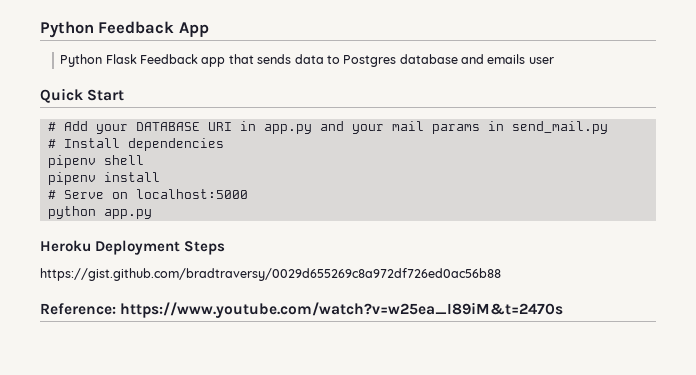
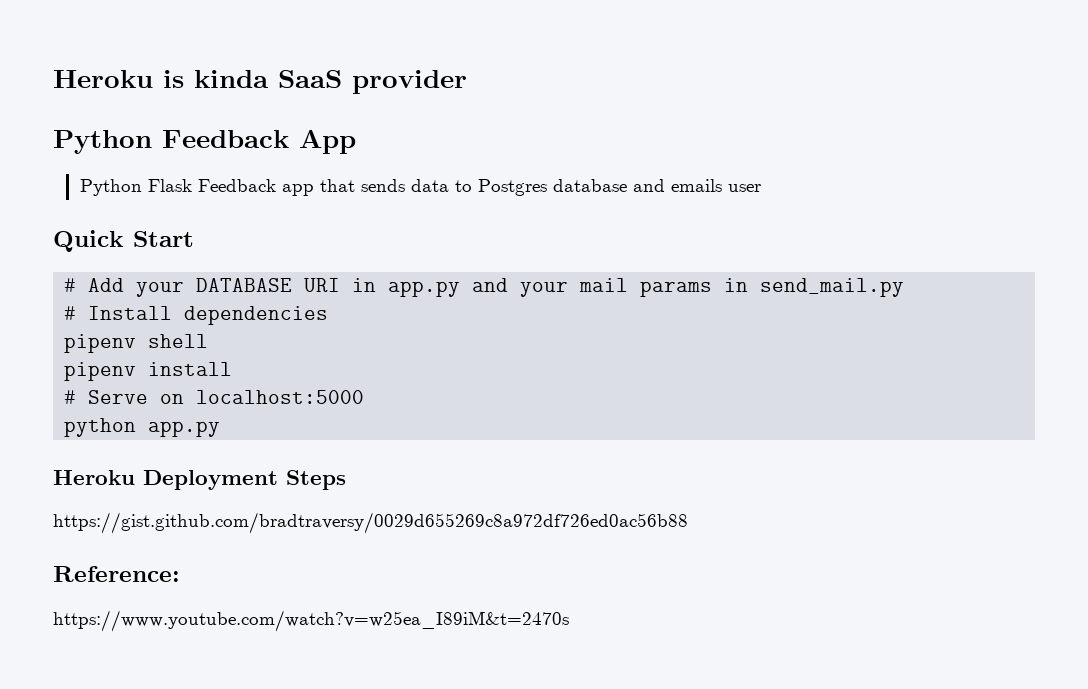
+ Heroku is kinda SaaS provider
- Reference: https://www.youtube.com/watch?v=w25ea_I89iM&t=2470s
+ Reference:
+ https://www.youtube.com/watch?v=w25ea_I89iM&t=2470s

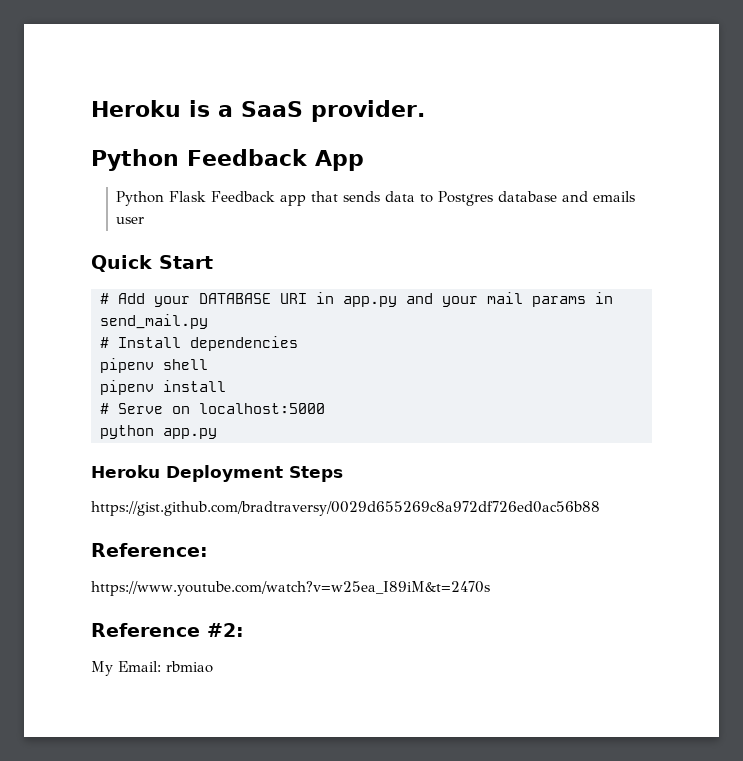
- Heroku is kinda SaaS provider
+ Heroku is a SaaS provider.
+ Reference #2:
+ My Email: rbmiao

